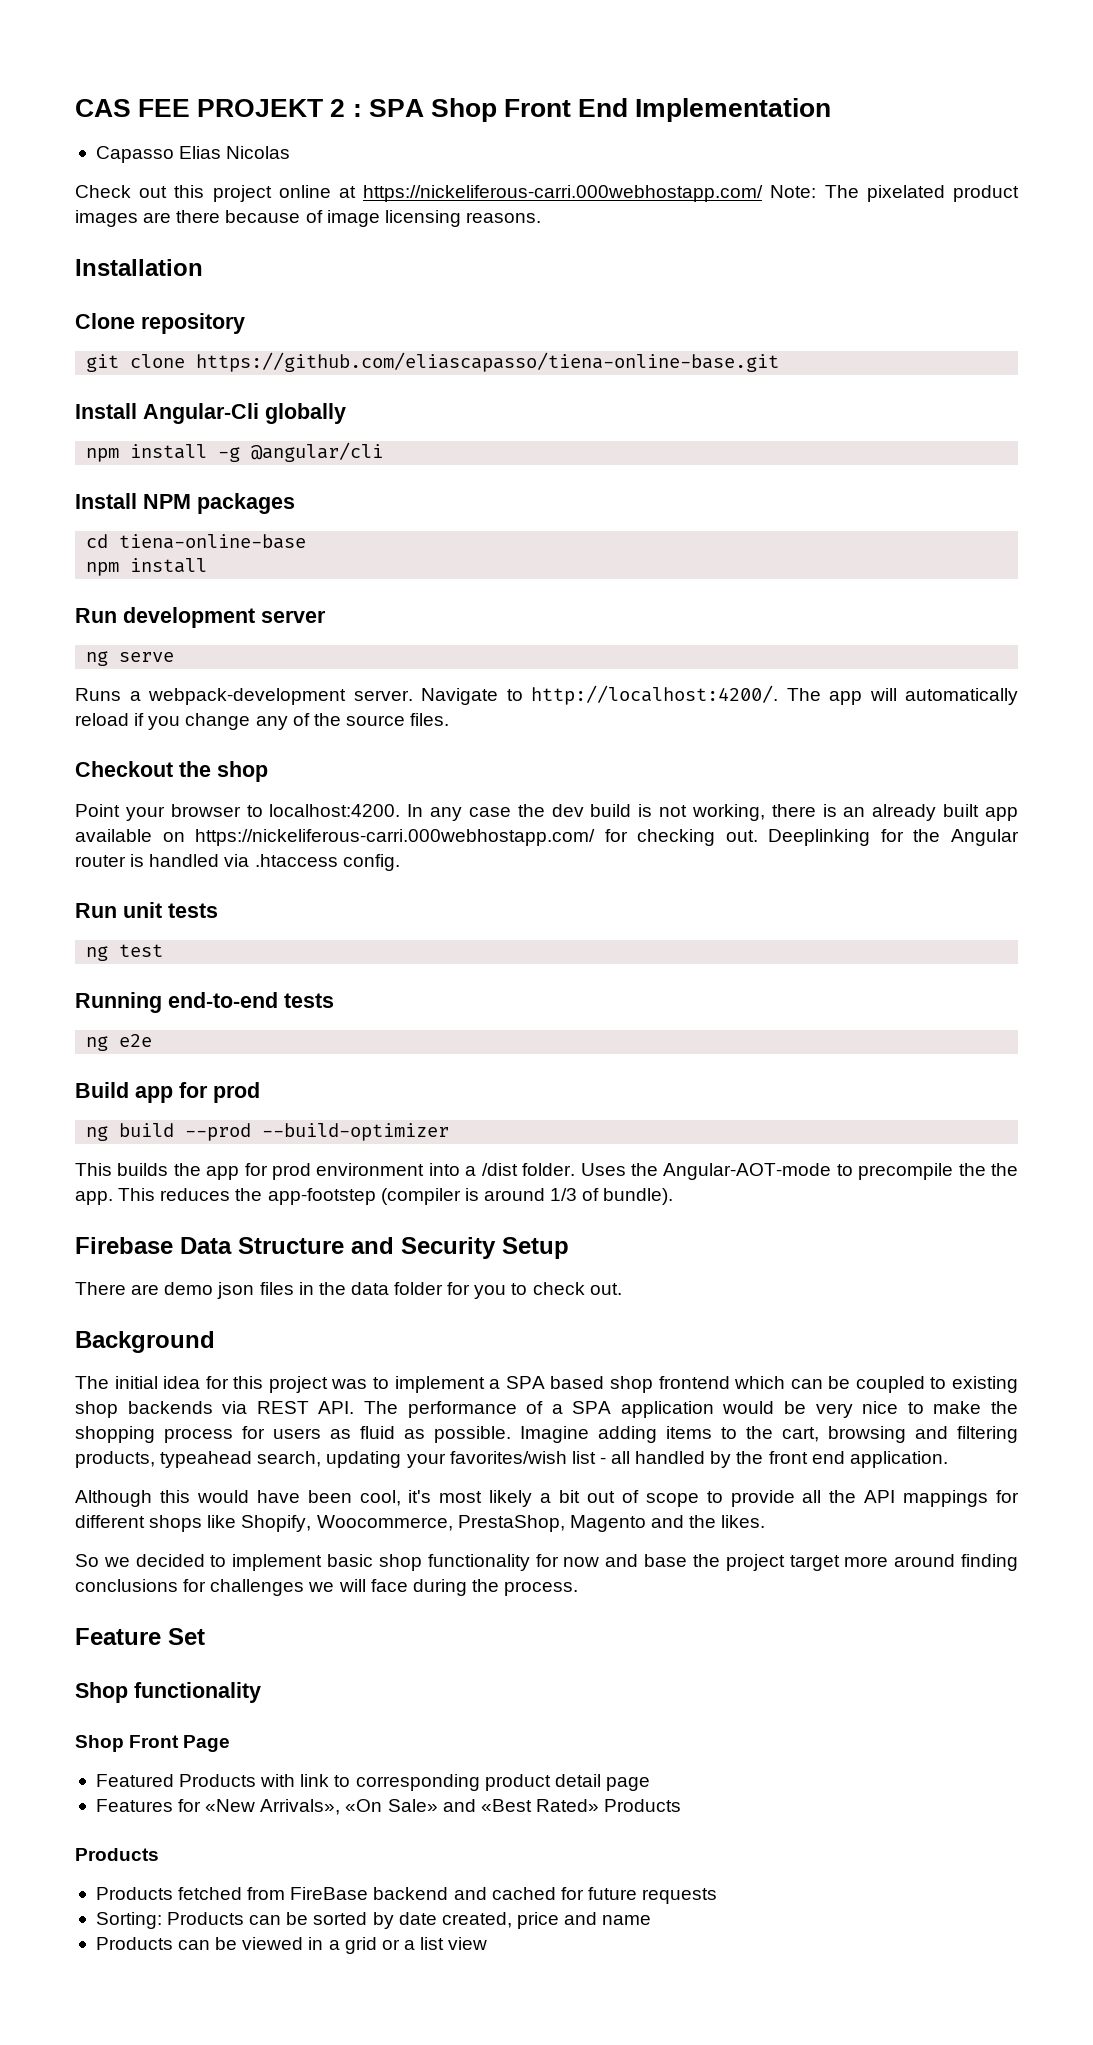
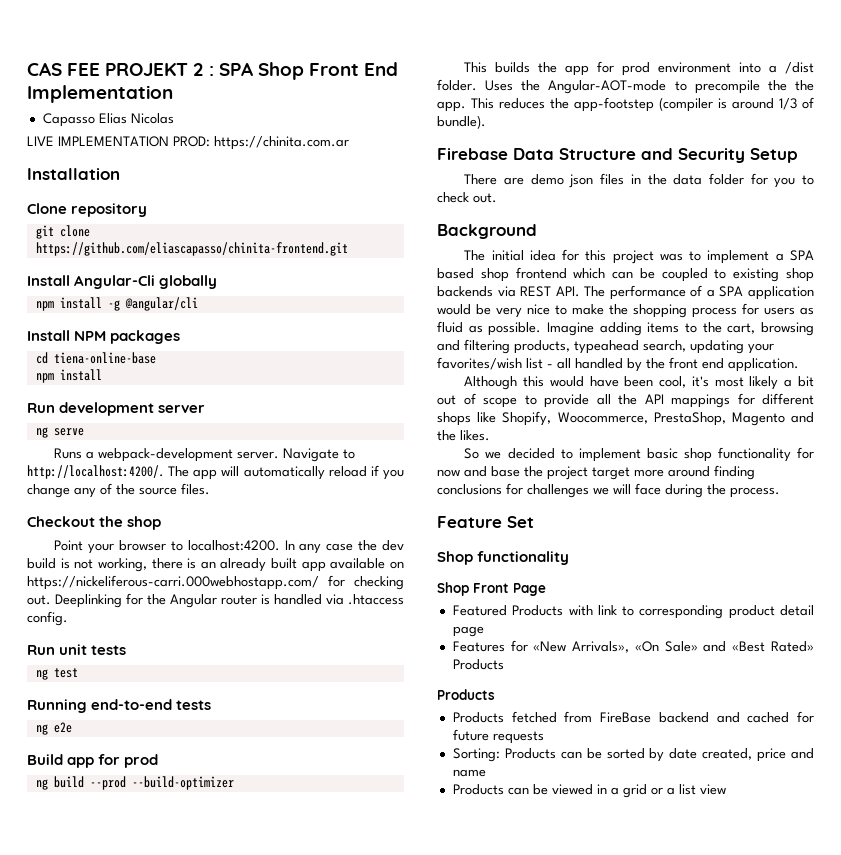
- Check out this project online at https://nickeliferous-carri.000webhostapp.com/ Note: The pixelated product images are there because of image licensing reasons.
+ LIVE IMPLEMENTATION PROD: https://chinita.com.ar
- git clone https://github.com/eliascapasso/tiena-online-base.git
+ git clone https://github.com/eliascapasso/chinita-frontend.git

